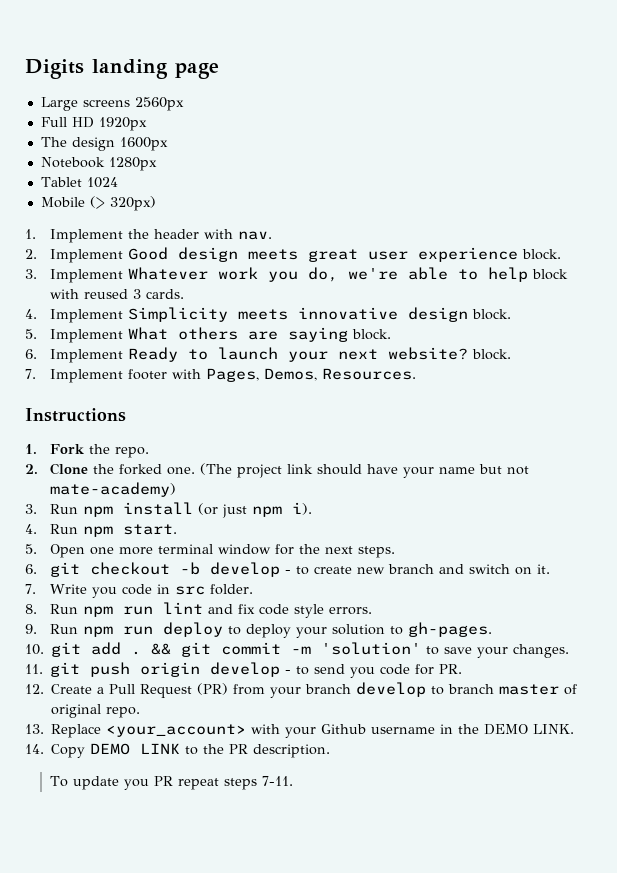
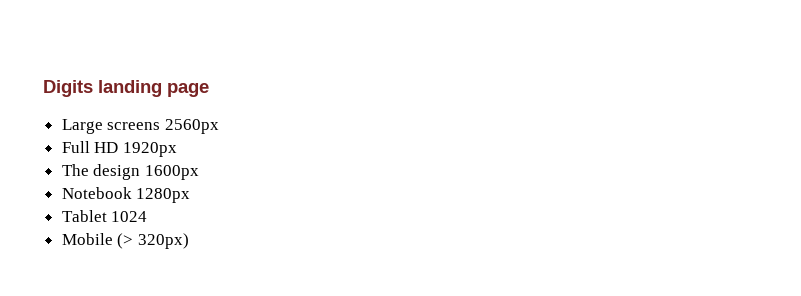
- 1. Implement the header with nav.
- 2. Implement Good design meets great user experience block.
- 3. Implement Whatever work you do, we're able to help block with reused 3 cards.
- 4. Implement Simplicity meets innovative design block.
- 5. Implement What others are saying block.
- 6. Implement Ready to launch your next website? block.
- 7. Implement footer with Pages, Demos, Resources.
- Instructions
- 1. Fork the repo.
- 2. Clone the forked one. (The project link should have your name but not mate-academy)
- 3. Run npm install (or just npm i).
- 4. Run npm start.
- 5. Open one more terminal window for the next steps.
- 6. git checkout -b develop - to create new branch and switch on it.
- 7. Write you code in src folder.
- 8. Run npm run lint and fix code style errors.
- 9. Run npm run deploy to deploy your solution to gh-pages.
- 10. git add . && git commit -m 'solution' to save your changes.
- 11. git push origin develop - to send you code for PR.
- 12. Create a Pull Request (PR) from your branch develop to branch master of original repo.
- 13. Replace <your_account> with your Github username in the DEMO LINK.
- 14. Copy DEMO LINK to the PR description.
- To update you PR repeat steps 7-11.

